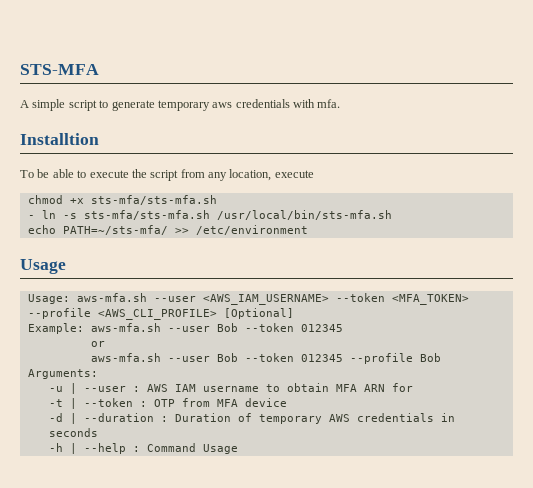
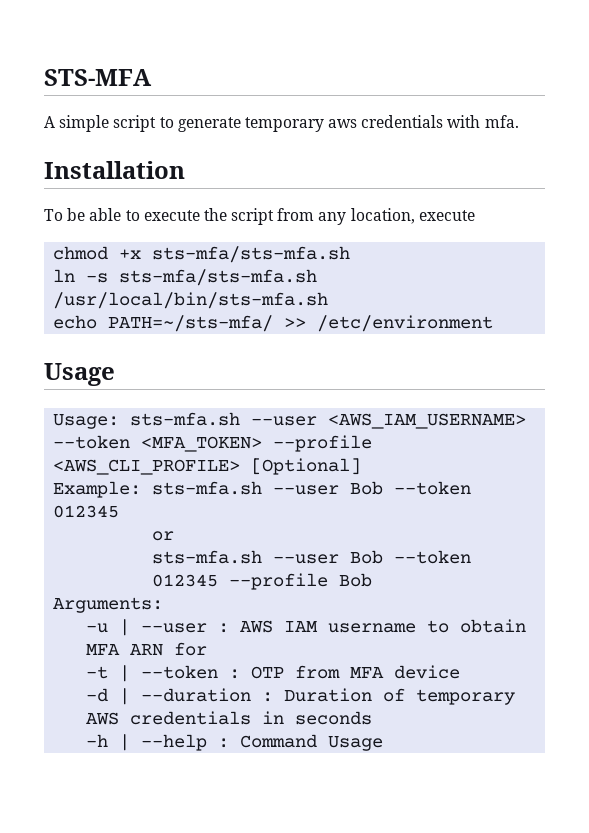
- Installtion
+ Installation
- - ln -s sts-mfa/sts-mfa.sh /usr/local/bin/sts-mfa.sh
+ ln -s sts-mfa/sts-mfa.sh /usr/local/bin/sts-mfa.sh
- Usage: aws-mfa.sh --user <AWS_IAM_USERNAME> --token <MFA_TOKEN> --profile <AWS_CLI_PROFILE> [Optional]
+ Usage: sts-mfa.sh --user <AWS_IAM_USERNAME> --token <MFA_TOKEN> --profile <AWS_CLI_PROFILE> [Optional]
- Example: aws-mfa.sh --user Bob --token 012345
+ Example: sts-mfa.sh --user Bob --token 012345
- aws-mfa.sh --user Bob --token 012345 --profile Bob
+ sts-mfa.sh --user Bob --token 012345 --profile Bob

